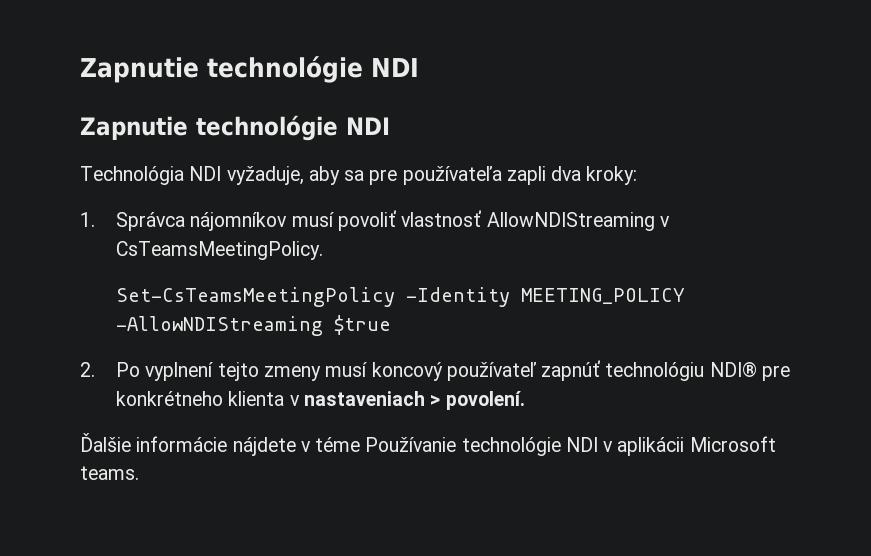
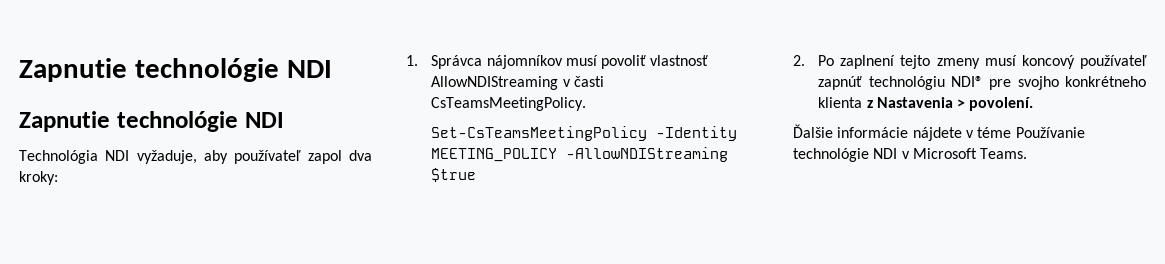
- Technológia NDI vyžaduje, aby sa pre používateľa zapli dva kroky:
+ Technológia NDI vyžaduje, aby používateľ zapol dva kroky:
- 1. Správca nájomníkov musí povoliť vlastnosť AllowNDIStreaming v CsTeamsMeetingPolicy.
+ 1. Správca nájomníkov musí povoliť vlastnosť AllowNDIStreaming v časti CsTeamsMeetingPolicy.
- 2. Po vyplnení tejto zmeny musí koncový používateľ zapnúť technológiu NDI® pre konkrétneho klienta v nastaveniach > povolení.
+ 2. Po zaplnení tejto zmeny musí koncový používateľ zapnúť technológiu NDI® pre svojho konkrétneho klienta z Nastavenia > povolení.
- Ďalšie informácie nájdete v téme Používanie technológie NDI v aplikácii Microsoft teams.
+ Ďalšie informácie nájdete v téme Používanie technológie NDI v Microsoft Teams.

